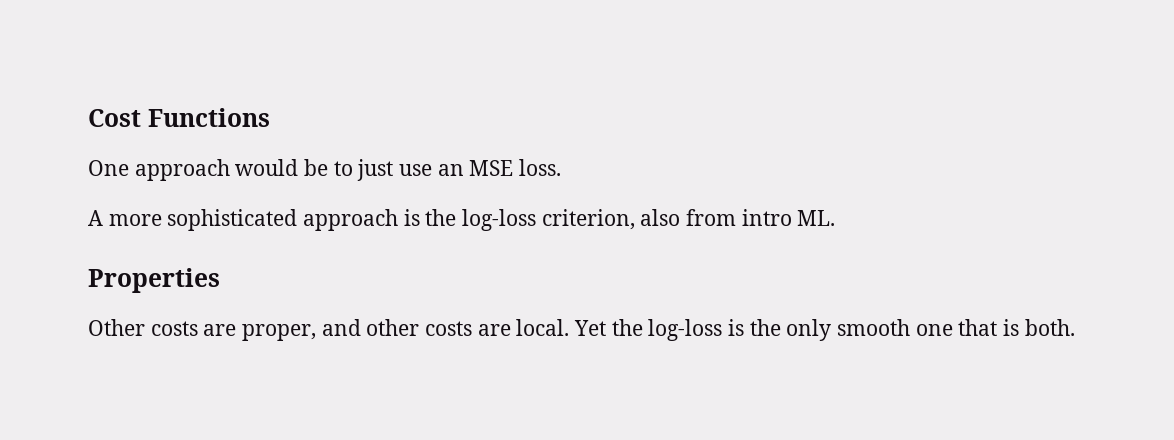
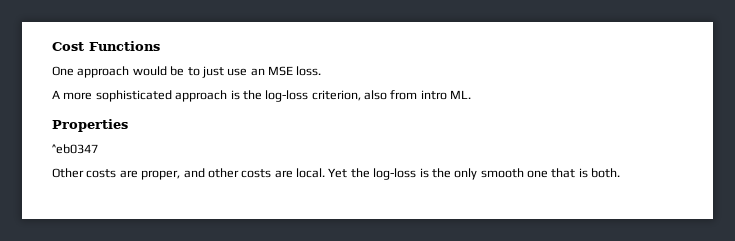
+ ^eb0347

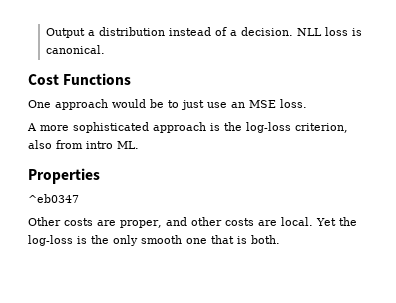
+ Output a distribution instead of a decision. NLL loss is canonical.

